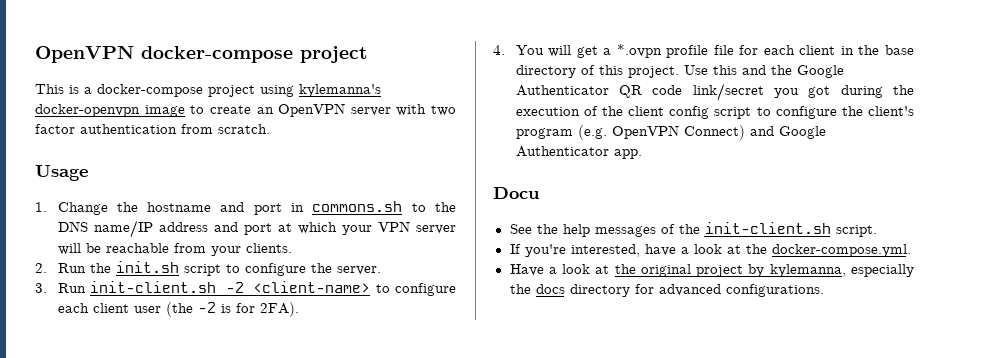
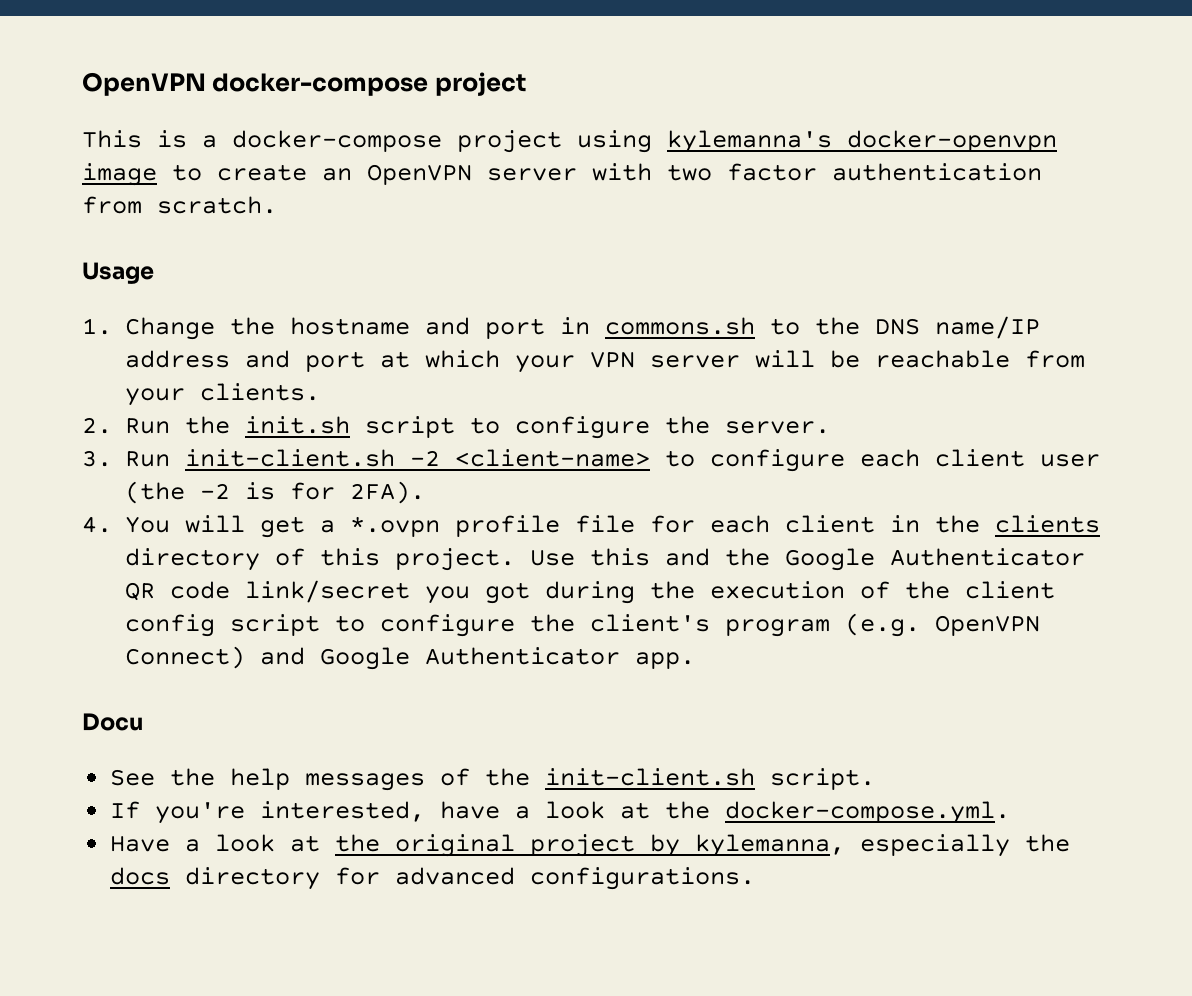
- 4. You will get a *.ovpn profile file for each client in the base directory of this project.
+ 4. You will get a *.ovpn profile file for each client in the clients directory of this project.

